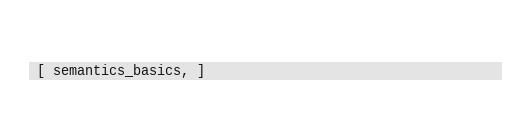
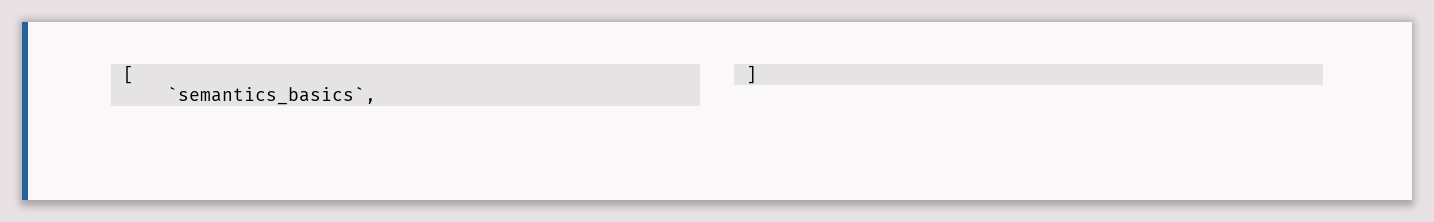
- [ semantics_basics, ]
+ [
+ `semantics_basics`,
+ ]

